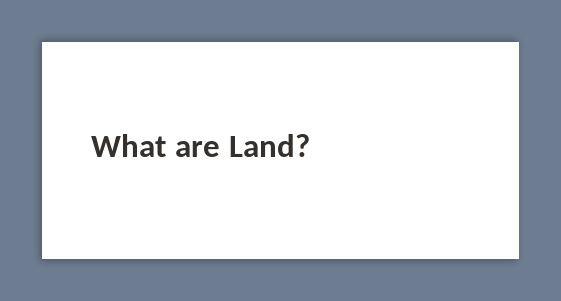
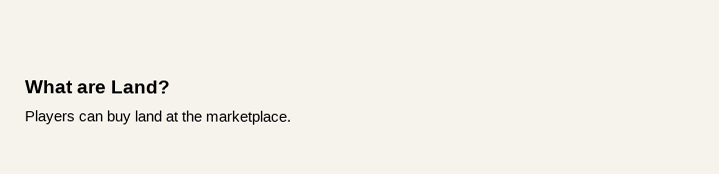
+ Players can buy land at the marketplace.

